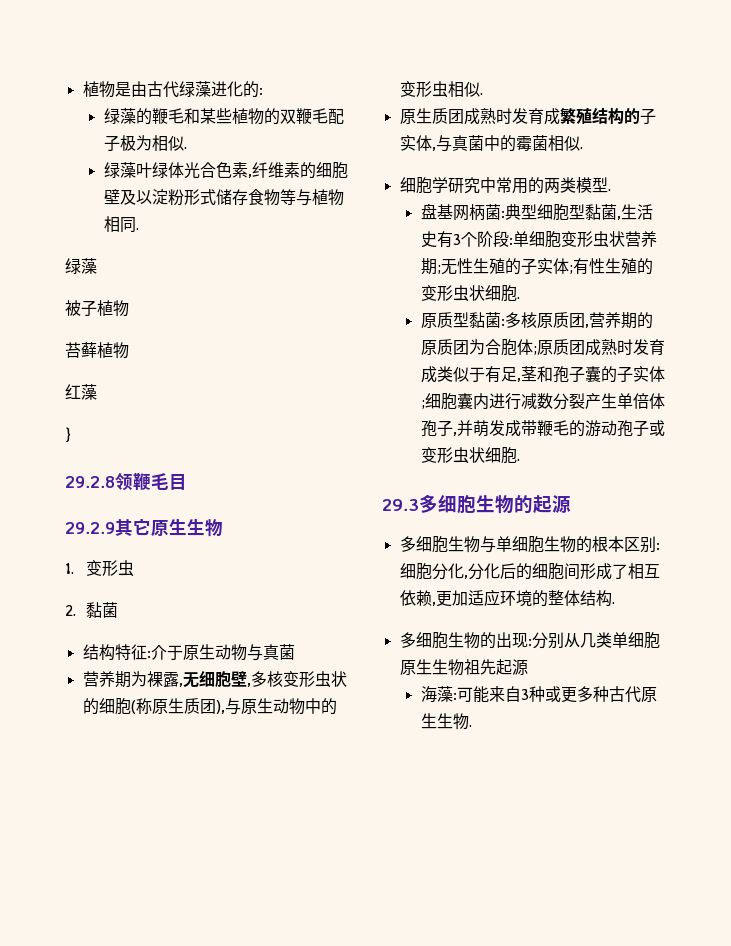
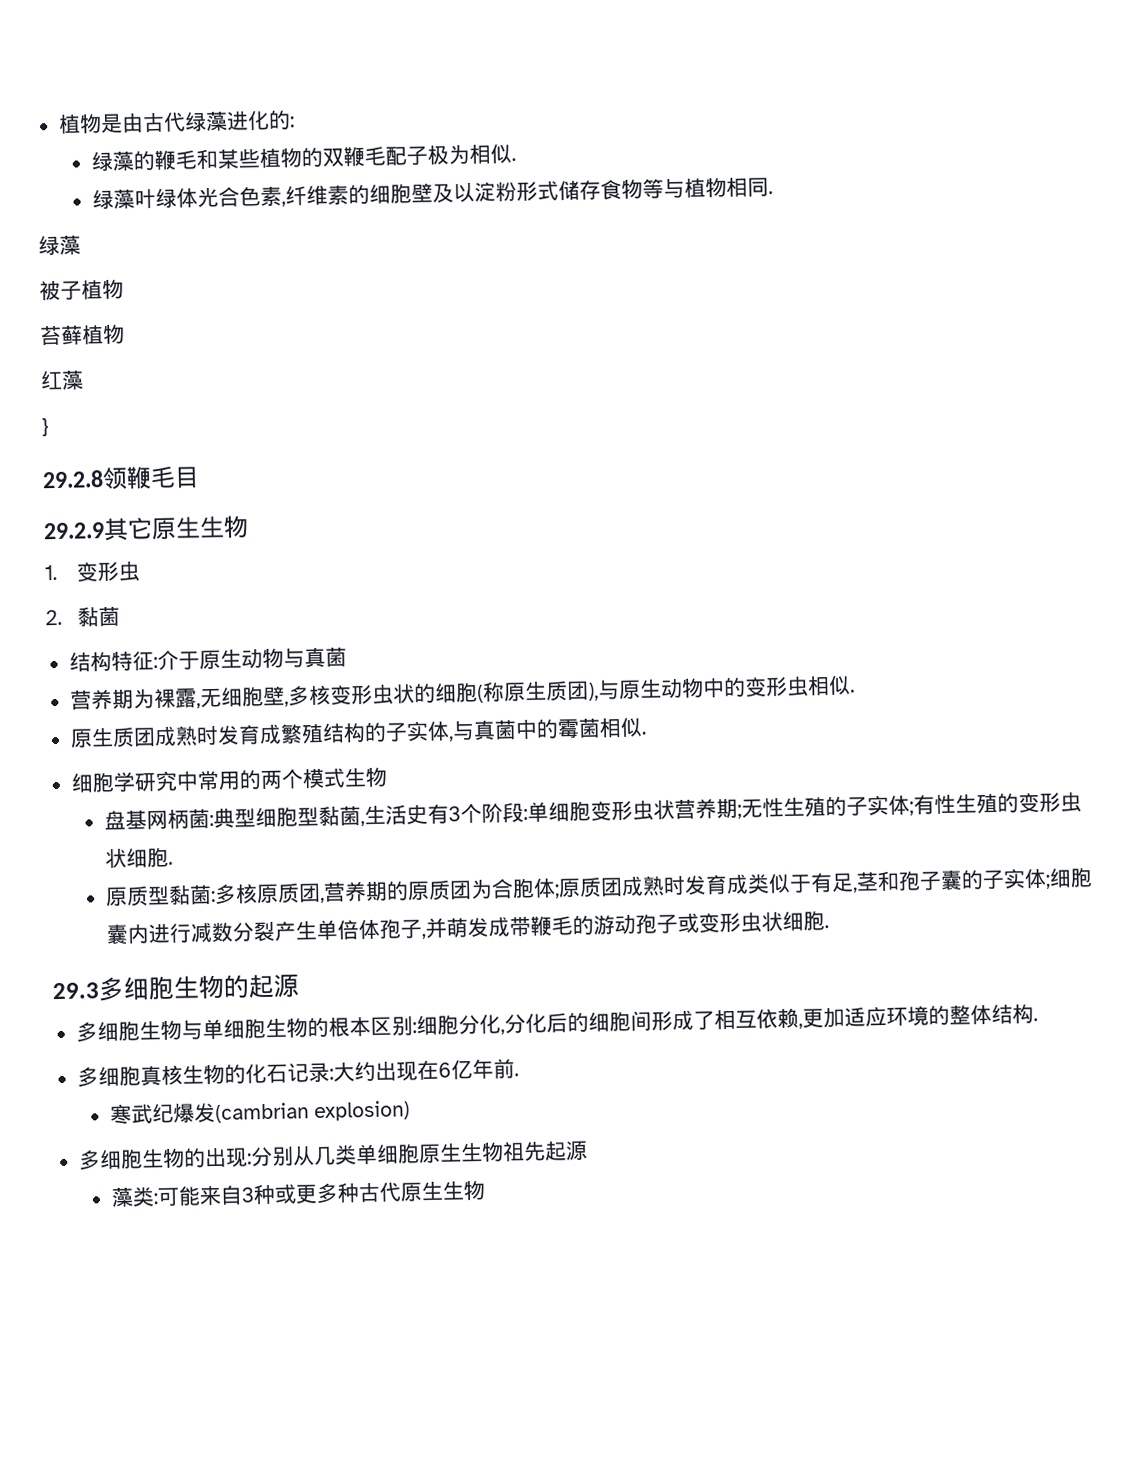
- 细胞学研究中常用的两类模型.
+ 细胞学研究中常用的两个模式生物
+ 多细胞真核生物的化石记录:大约出现在6亿年前.
+ 寒武纪爆发(cambrian explosion)
- 海藻:可能来自3种或更多种古代原生生物.
+ 藻类:可能来自3种或更多种古代原生生物

